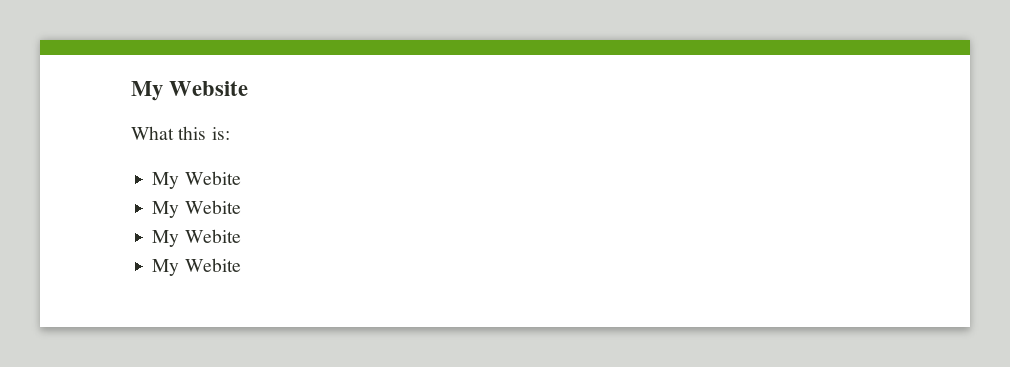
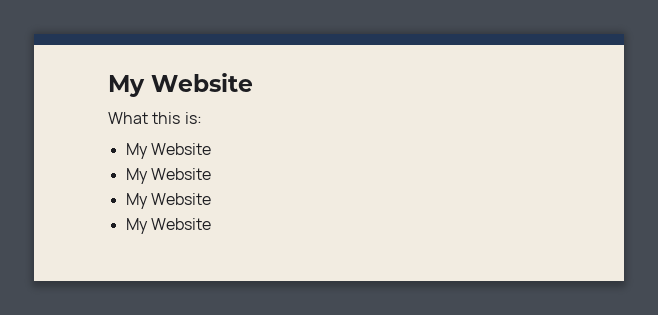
  What this is:
- My Webite
- My Webite
- My Webite
- My Webite
+ My Website
+ My Website
+ My Website
+ My Website

